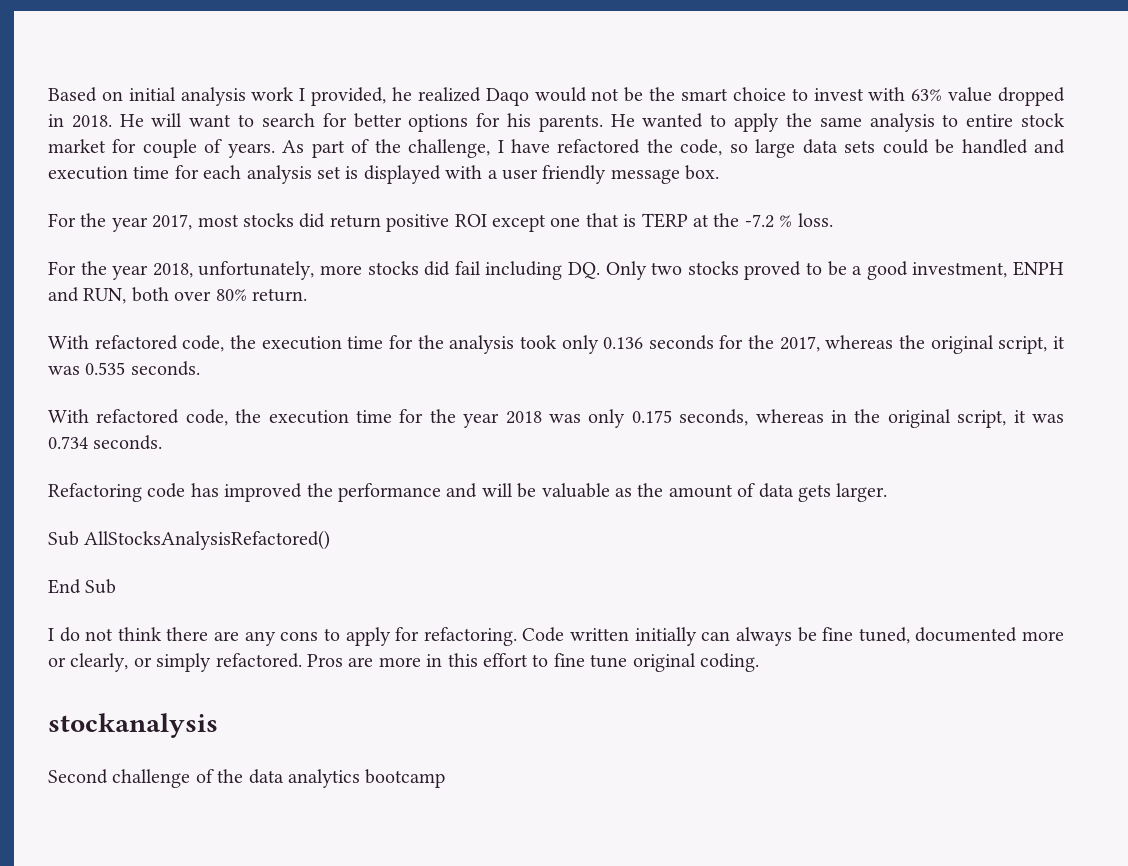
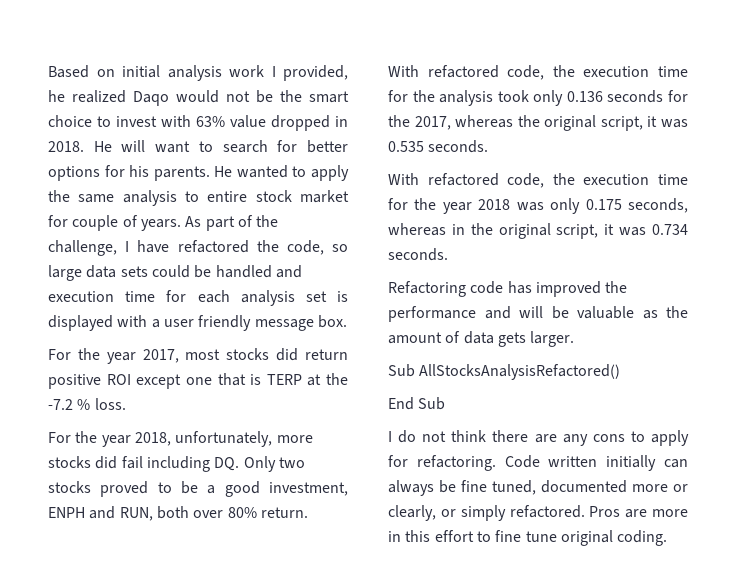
- stockanalysis
- Second challenge of the data analytics bootcamp

